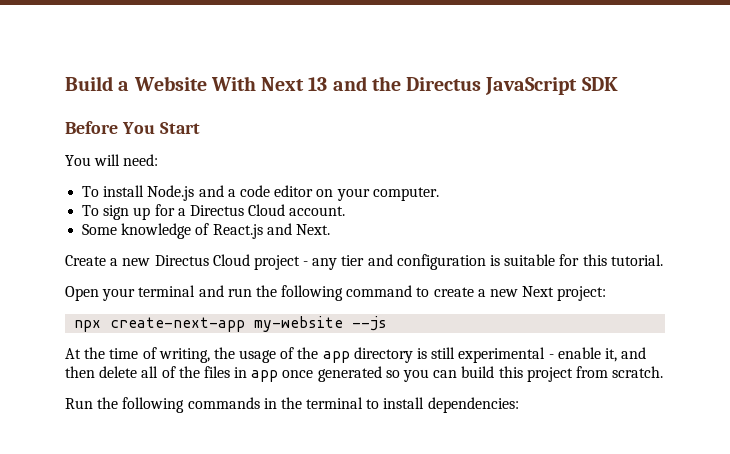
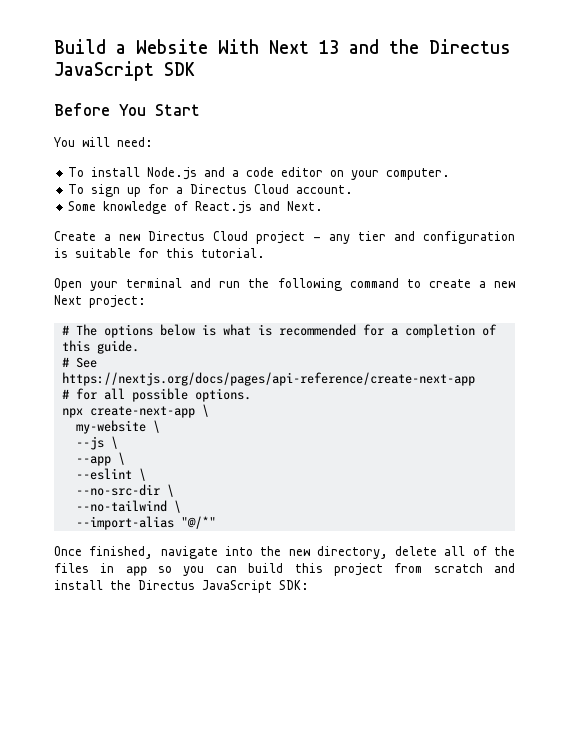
- npx create-next-app my-website --js
- At the time of writing, the usage of the app directory is still experimental - enable it, and then delete all of the files in app once generated so you can build this project from scratch.
- Run the following commands in the terminal to install dependencies:
+ # The options below is what is recommended for a completion of this guide.
+ # See https://nextjs.org/docs/pages/api-reference/create-next-app
+ # for all possible options.
+ npx create-next-app \
+ my-website \
+ --js \
+ --app \
+ --eslint \
+ --no-src-dir \
+ --no-tailwind \
+ --import-alias "@/*"
+ Once finished, navigate into the new directory, delete all of the files in app so you can build this project from scratch and install the Directus JavaScript SDK:

